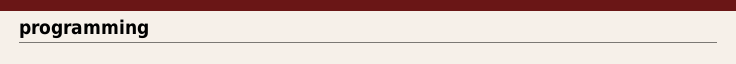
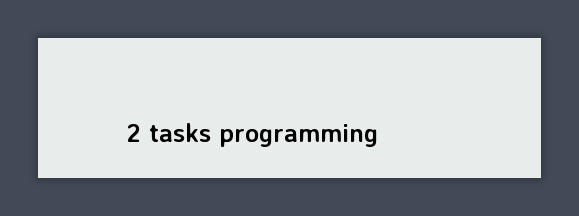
- programming
+ 2 tasks programming

